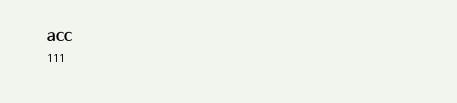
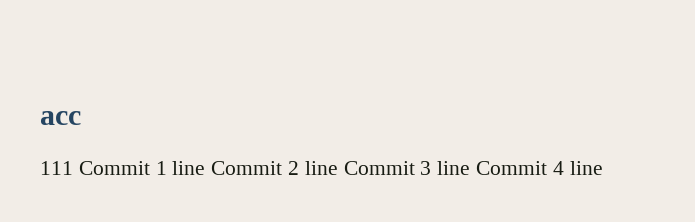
- 111
+ 111 Commit 1 line Commit 2 line Commit 3 line Commit 4 line

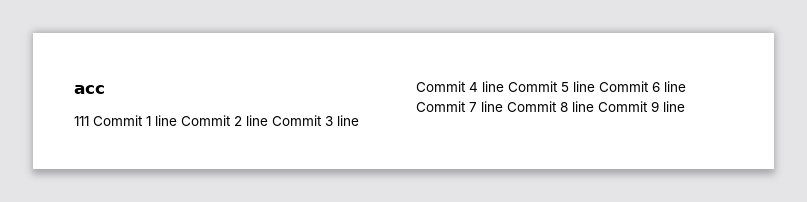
- 111 Commit 1 line Commit 2 line Commit 3 line Commit 4 line
+ 111 Commit 1 line Commit 2 line Commit 3 line Commit 4 line Commit 5 line Commit 6 line Commit 7 line Commit 8 line Commit 9 line

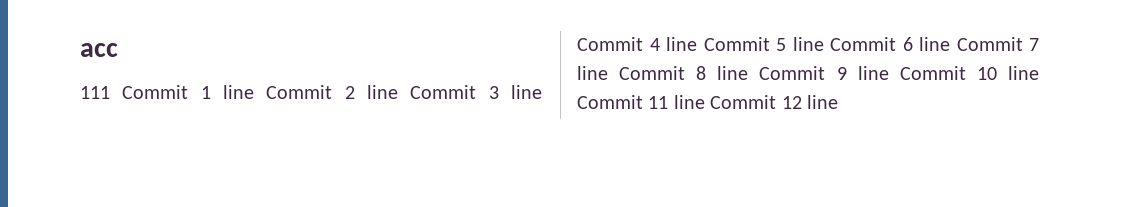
- 111 Commit 1 line Commit 2 line Commit 3 line Commit 4 line Commit 5 line Commit 6 line Commit 7 line Commit 8 line Commit 9 line
+ 111 Commit 1 line Commit 2 line Commit 3 line Commit 4 line Commit 5 line Commit 6 line Commit 7 line Commit 8 line Commit 9 line Commit 10 line Commit 11 line Commit 12 line

